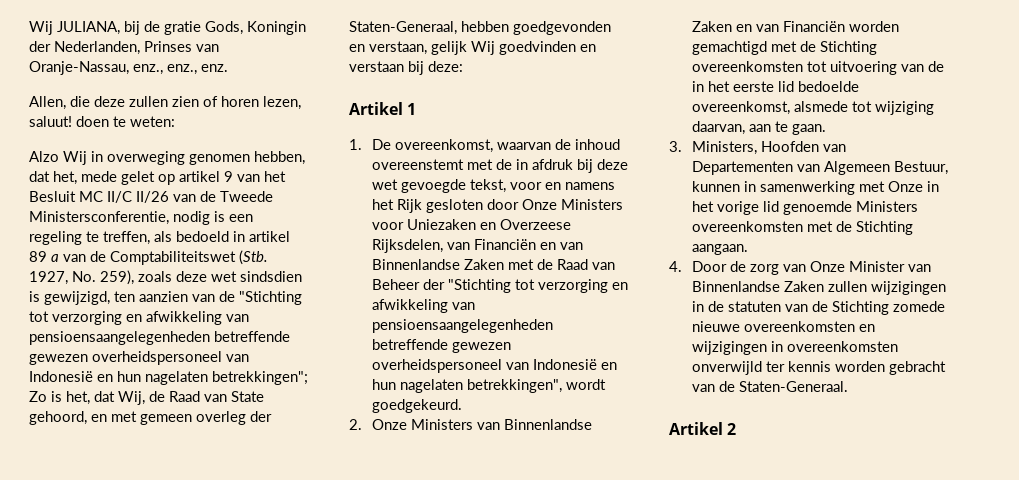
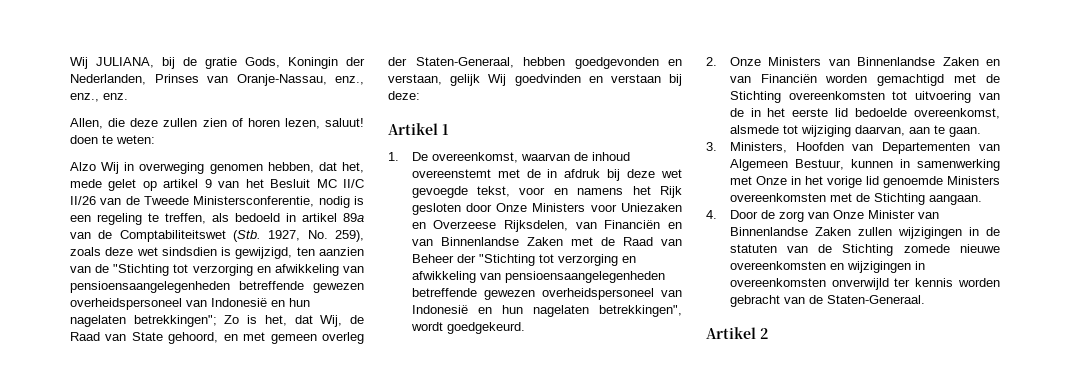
- Alzo Wij in overweging genomen hebben, dat het, mede gelet op artikel 9 van het Besluit MC II/C II/26 van de Tweede Ministersconferentie, nodig is een regeling te treffen, als bedoeld in artikel 89 a van de Comptabiliteitswet (Stb. 1927, No. 259), zoals deze wet sindsdien is gewijzigd, ten aanzien van de "Stichting tot verzorging en afwikkeling van pensioensaangelegenheden betreffende gewezen overheidspersoneel van Indonesië en hun nagelaten betrekkingen";
+ Alzo Wij in overweging genomen hebben, dat het, mede gelet op artikel 9 van het Besluit MC II/C II/26 van de Tweede Ministersconferentie, nodig is een regeling te treffen, als bedoeld in artikel 89a van de Comptabiliteitswet (Stb. 1927, No. 259), zoals deze wet sindsdien is gewijzigd, ten aanzien van de "Stichting tot verzorging en afwikkeling van pensioensaangelegenheden betreffende gewezen overheidspersoneel van Indonesië en hun nagelaten betrekkingen";

